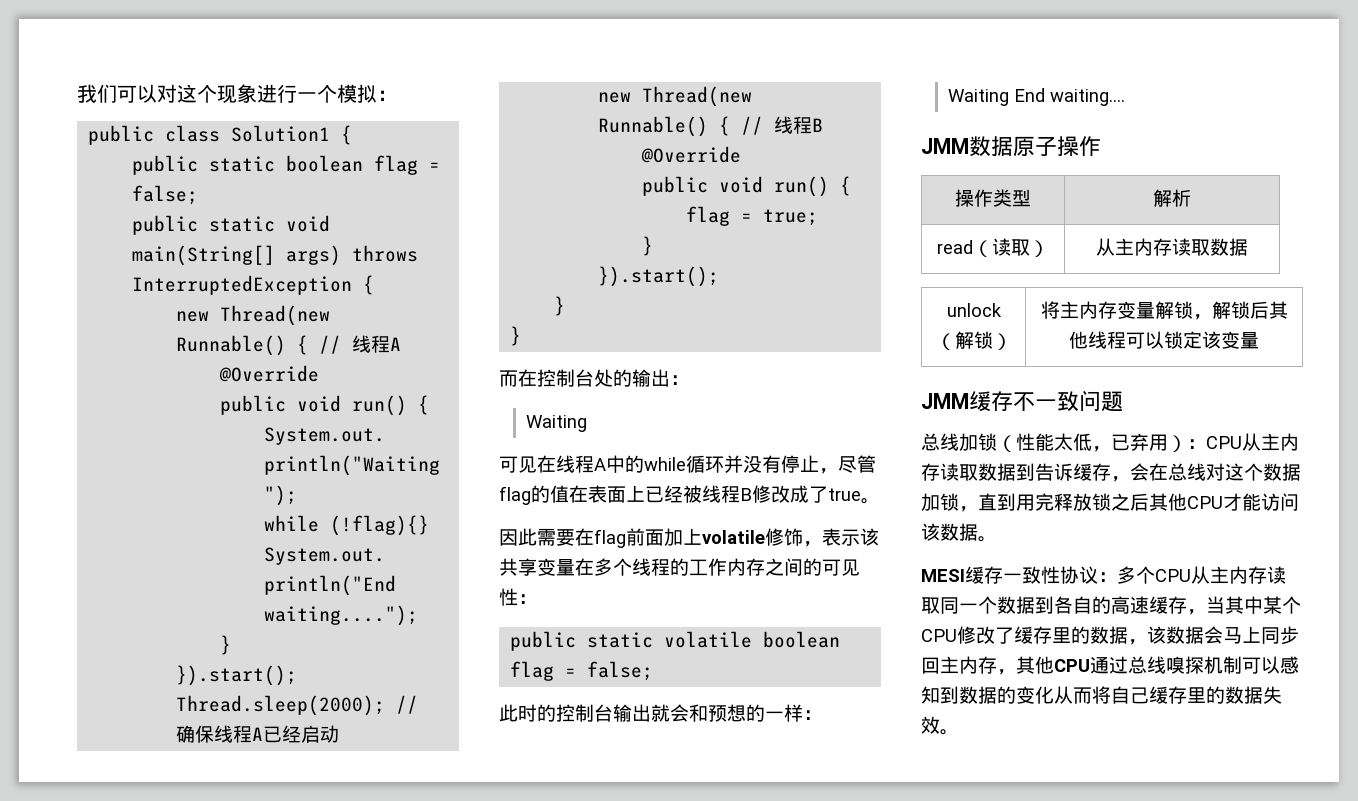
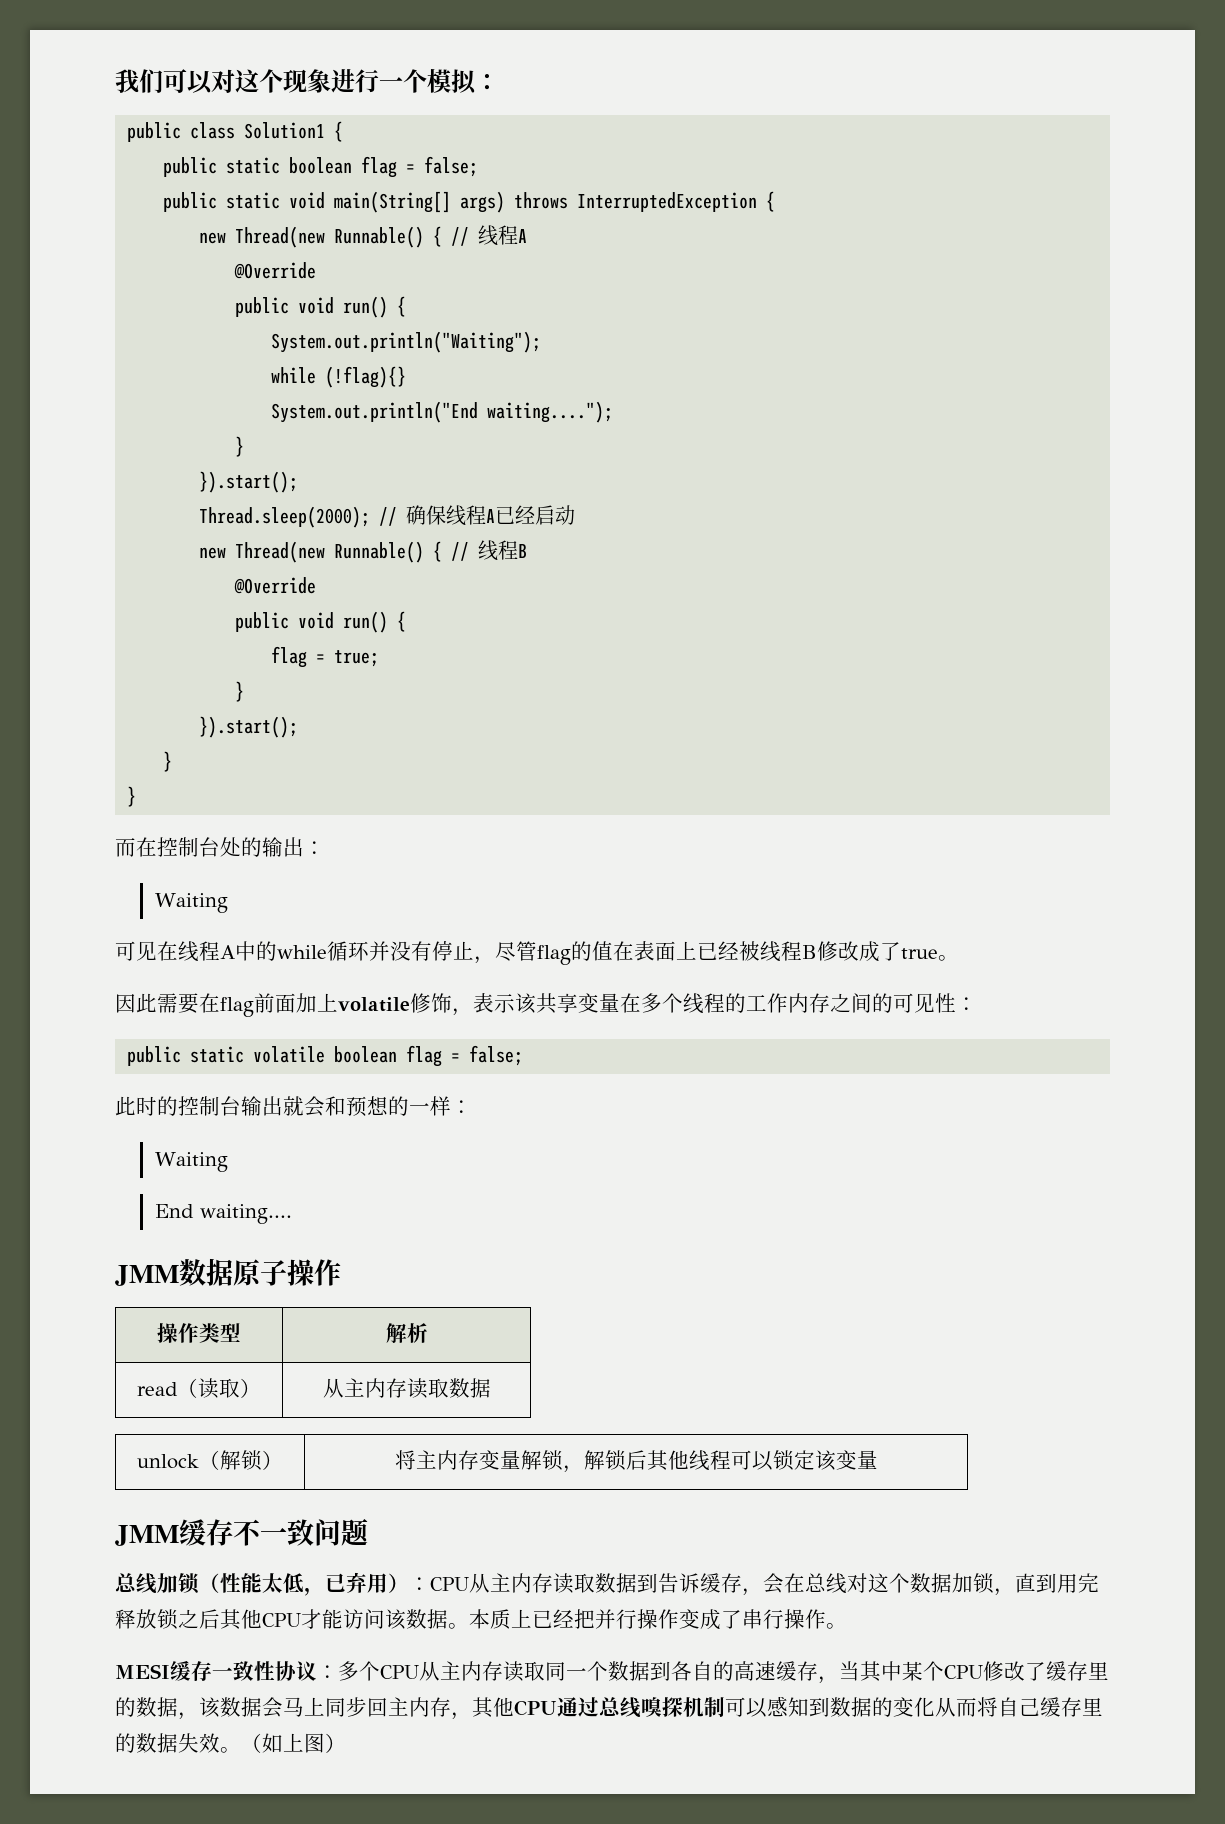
  此时的控制台输出就会和预想的一样：
- Waiting End waiting....
+ Waiting
+ End waiting....
+ 本质上已经把并行操作变成了串行操作。
+ （如上图）

